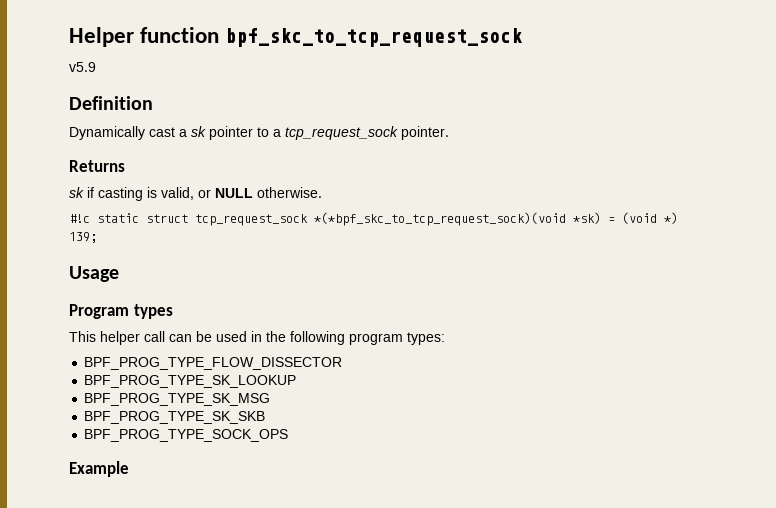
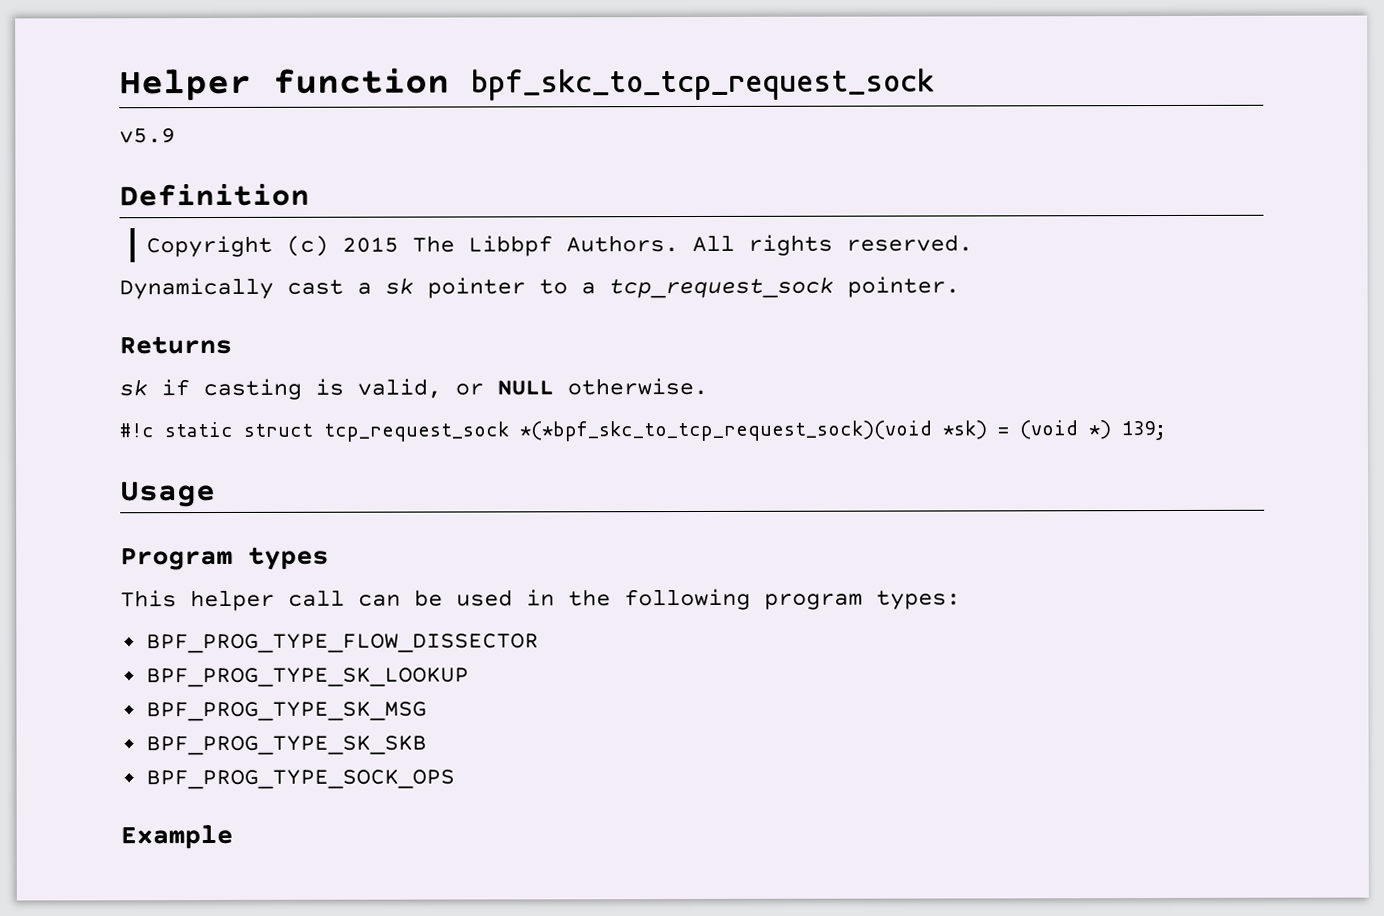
+ Copyright (c) 2015 The Libbpf Authors. All rights reserved.

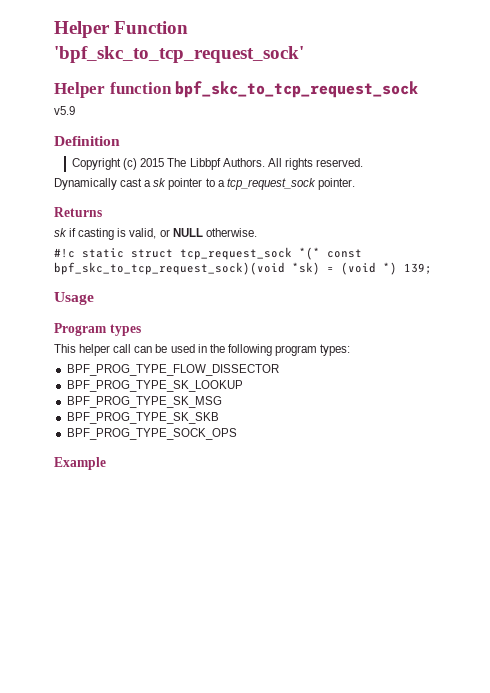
+ Helper Function 'bpf_skc_to_tcp_request_sock'
- #!c static struct tcp_request_sock *(*bpf_skc_to_tcp_request_sock)(void *sk) = (void *) 139;
+ #!c static struct tcp_request_sock *(* const bpf_skc_to_tcp_request_sock)(void *sk) = (void *) 139;

